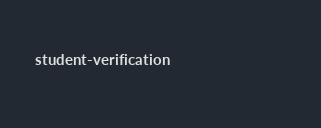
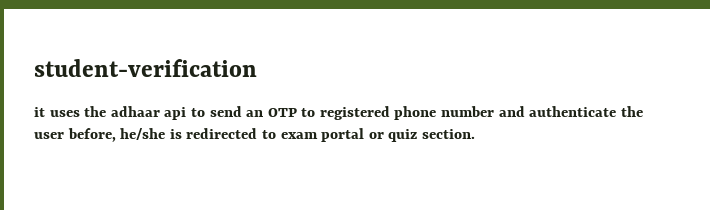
+ it uses the adhaar api to send an OTP to registered phone number and authenticate the user before, he/she is redirected to exam portal or quiz section.

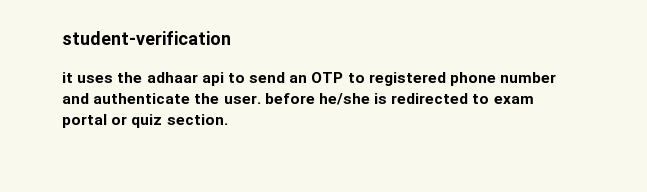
- it uses the adhaar api to send an OTP to registered phone number and authenticate the user before, he/she is redirected to exam portal or quiz section.
+ it uses the adhaar api to send an OTP to registered phone number and authenticate the user. before he/she is redirected to exam portal or quiz section.

